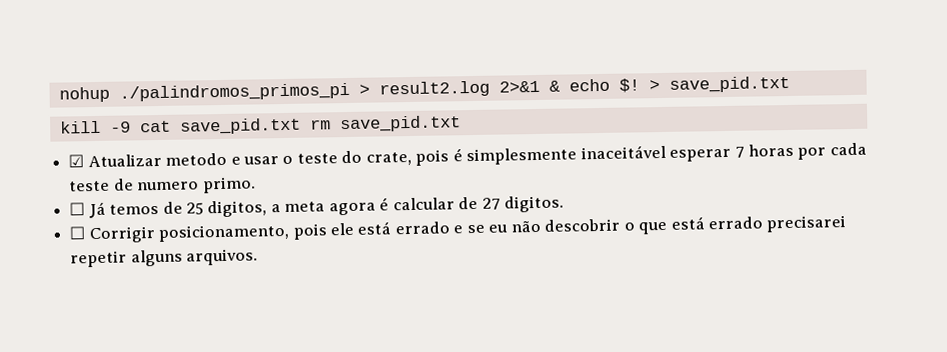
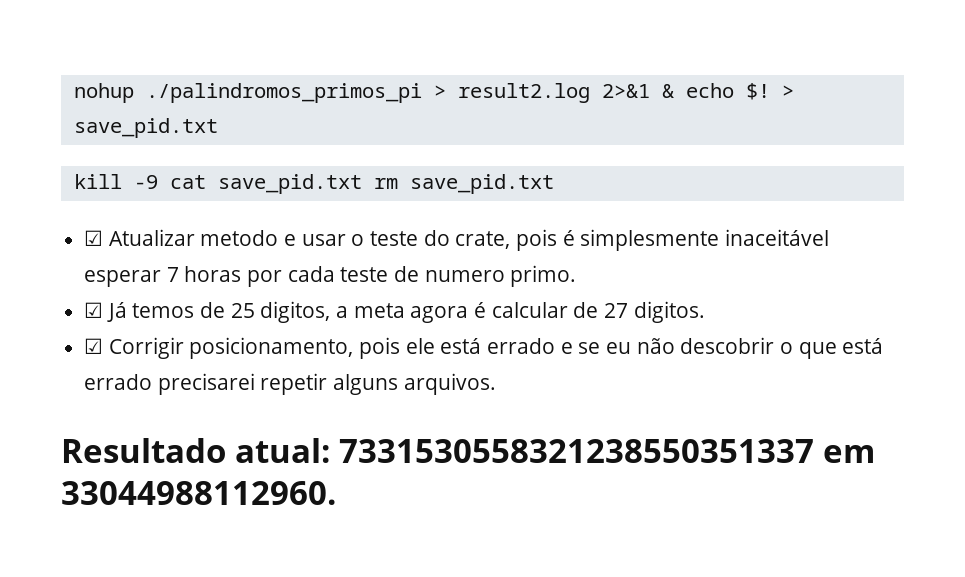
- ☐ Já temos de 25 digitos, a meta agora é calcular de 27 digitos.
+ ☑ Já temos de 25 digitos, a meta agora é calcular de 27 digitos.
- ☐ Corrigir posicionamento, pois ele está errado e se eu não descobrir o que está errado precisarei repetir alguns arquivos.
+ ☑ Corrigir posicionamento, pois ele está errado e se eu não descobrir o que está errado precisarei repetir alguns arquivos.
+ Resultado atual: 7331530558321238550351337 em 33044988112960.

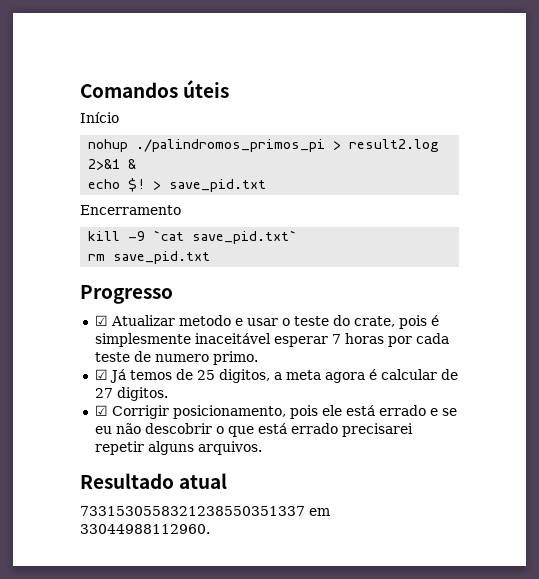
+ Comandos úteis
+ Início
- nohup ./palindromos_primos_pi > result2.log 2>&1 & echo $!
+ nohup ./palindromos_primos_pi > result2.log 2>&1 &
+ echo $!
+ Encerramento
- kill -9 cat save_pid.txt rm save_pid.txt
+ kill -9 `cat save_pid.txt`
+ rm save_pid.txt
+ Progresso
- Resultado atual: 7331530558321238550351337 em 33044988112960.
+ Resultado atual
+ 7331530558321238550351337 em 33044988112960.

